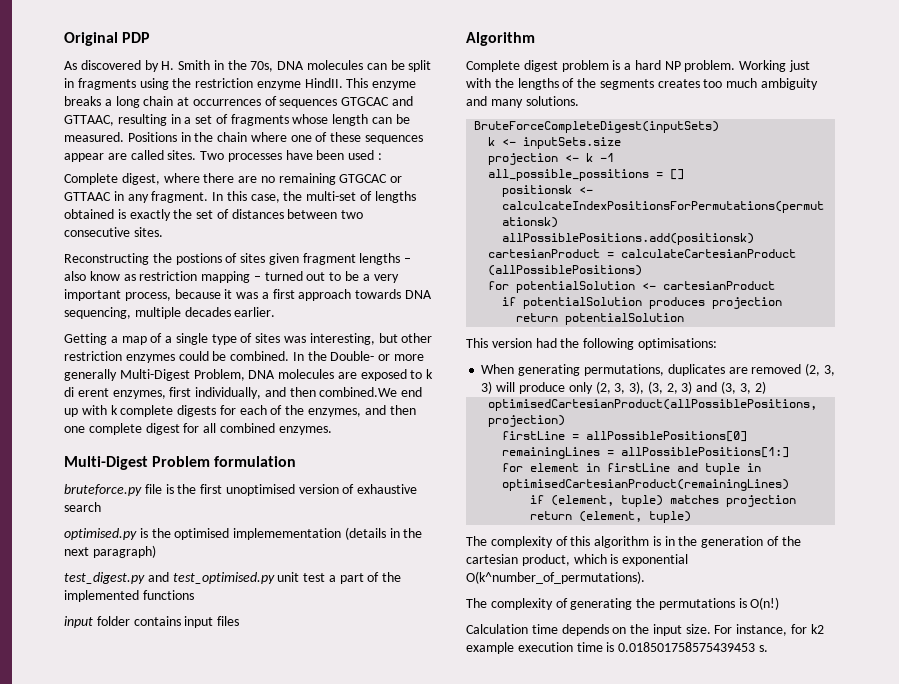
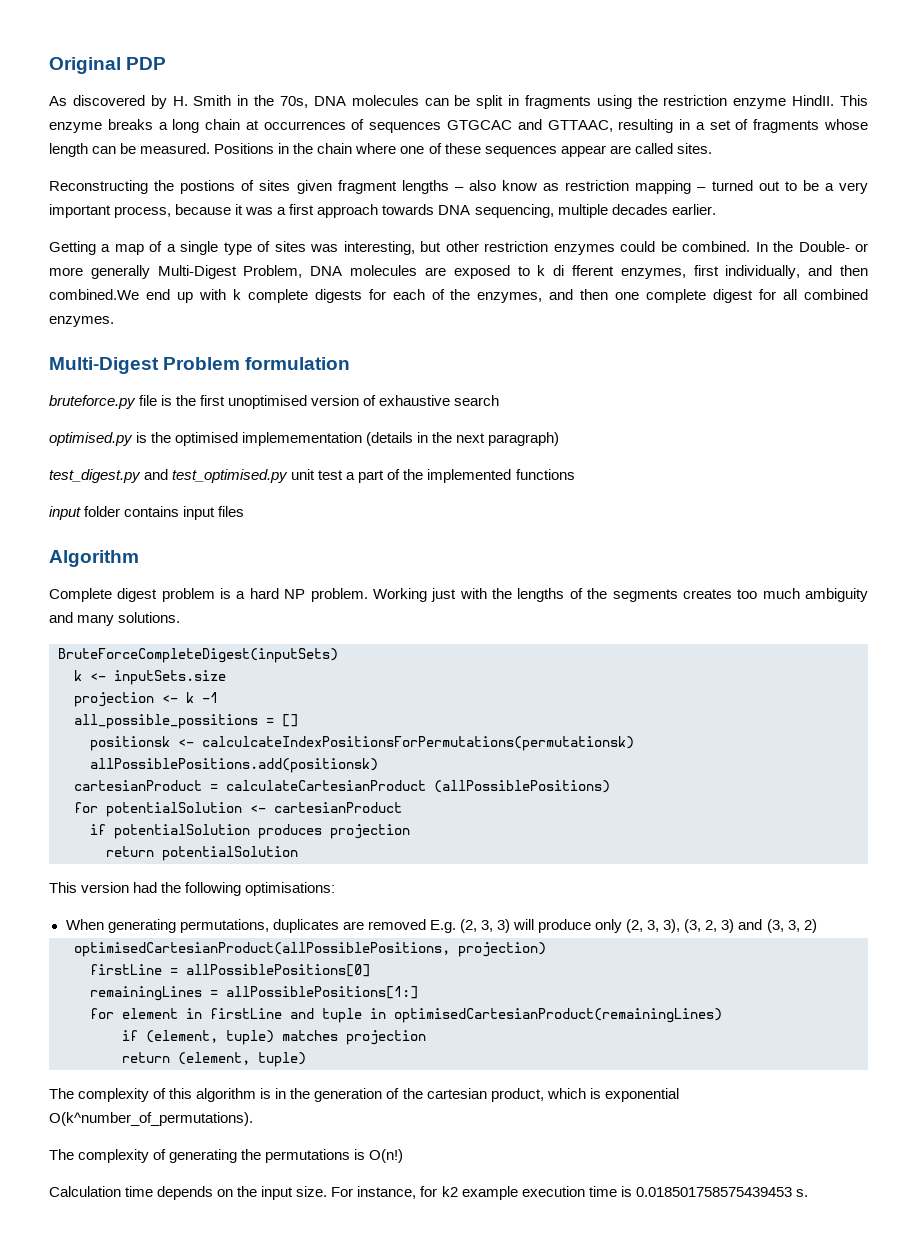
- Two processes have been used :
- Complete digest, where there are no remaining GTGCAC or GTTAAC in any fragment. In this case, the multi-set of lengths obtained is exactly the set of distances between two consecutive sites.
- In the Double- or more generally Multi-Digest Problem, DNA molecules are exposed to k di erent enzymes, first individually, and then combined.We end up with k complete digests for each of the enzymes, and then one complete digest for all combined enzymes.
+ In the Double- or more generally Multi-Digest Problem, DNA molecules are exposed to k di fferent enzymes, first individually, and then combined.We end up with k complete digests for each of the enzymes, and then one complete digest for all combined enzymes.
- When generating permutations, duplicates are removed (2, 3, 3) will produce only (2, 3, 3), (3, 2, 3) and (3, 3, 2)
+ When generating permutations, duplicates are removed E.g. (2, 3, 3) will produce only (2, 3, 3), (3, 2, 3) and (3, 3, 2)

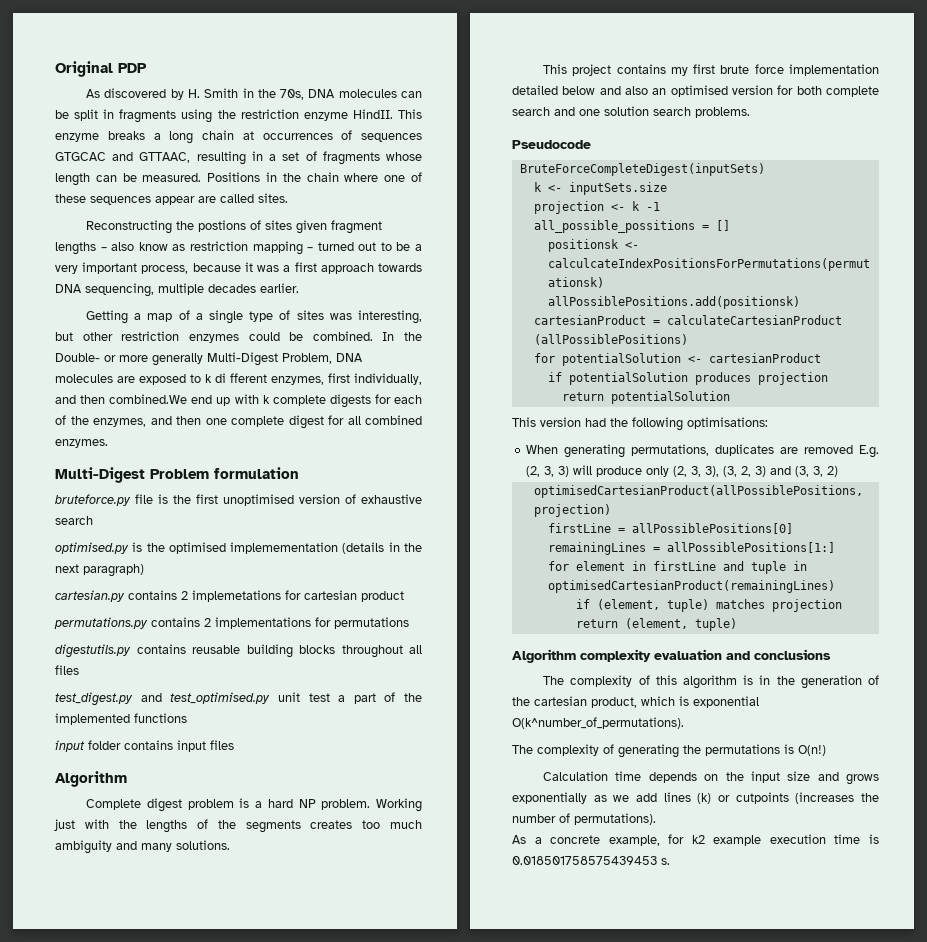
+ cartesian.py contains 2 implemetations for cartesian product
+ permutations.py contains 2 implementations for permutations
+ digestutils.py contains reusable building blocks throughout all files
+ This project contains my first brute force implementation detailed below and also an optimised version for both complete search and one solution search problems.
+ Pseudocode
+ Algorithm complexity evaluation and conclusions
- Calculation time depends on the input size. For instance, for k2 example execution time is 0.018501758575439453 s.
+ Calculation time depends on the input size and grows exponentially as we add lines (k) or cutpoints (increases the number of permutations).
+ As a concrete example, for k2 example execution time is 0.018501758575439453 s.

